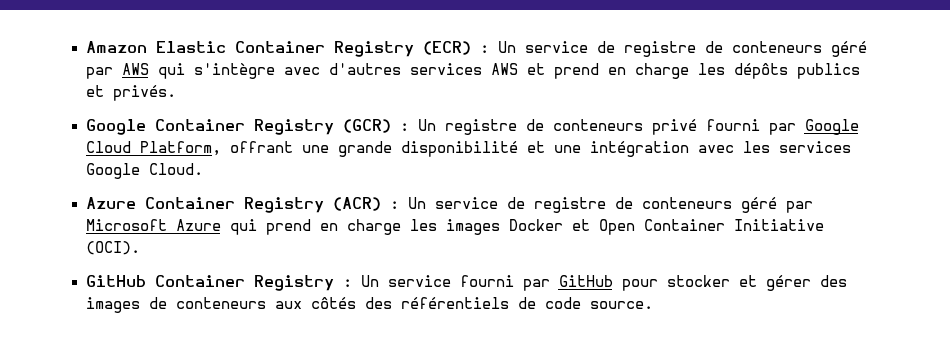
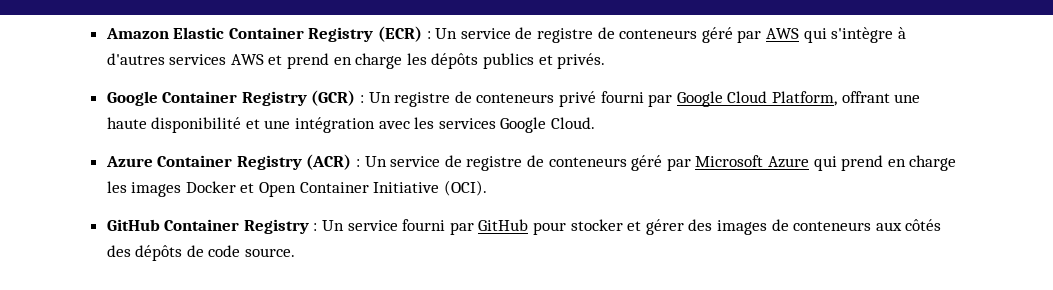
- Amazon Elastic Container Registry (ECR) : Un service de registre de conteneurs géré par AWS qui s'intègre avec d'autres services AWS et prend en charge les dépôts publics et privés.
+ Amazon Elastic Container Registry (ECR) : Un service de registre de conteneurs géré par AWS qui s'intègre à d'autres services AWS et prend en charge les dépôts publics et privés.
- Google Container Registry (GCR) : Un registre de conteneurs privé fourni par Google Cloud Platform, offrant une grande disponibilité et une intégration avec les services Google Cloud.
+ Google Container Registry (GCR) : Un registre de conteneurs privé fourni par Google Cloud Platform, offrant une haute disponibilité et une intégration avec les services Google Cloud.
- GitHub Container Registry : Un service fourni par GitHub pour stocker et gérer des images de conteneurs aux côtés des référentiels de code source.
+ GitHub Container Registry : Un service fourni par GitHub pour stocker et gérer des images de conteneurs aux côtés des dépôts de code source.

